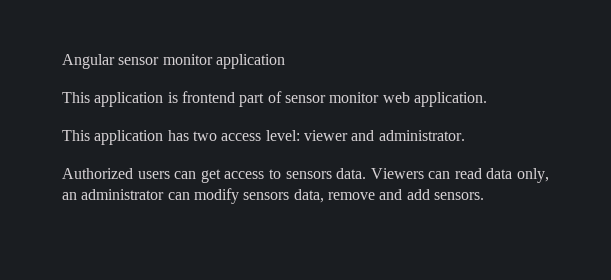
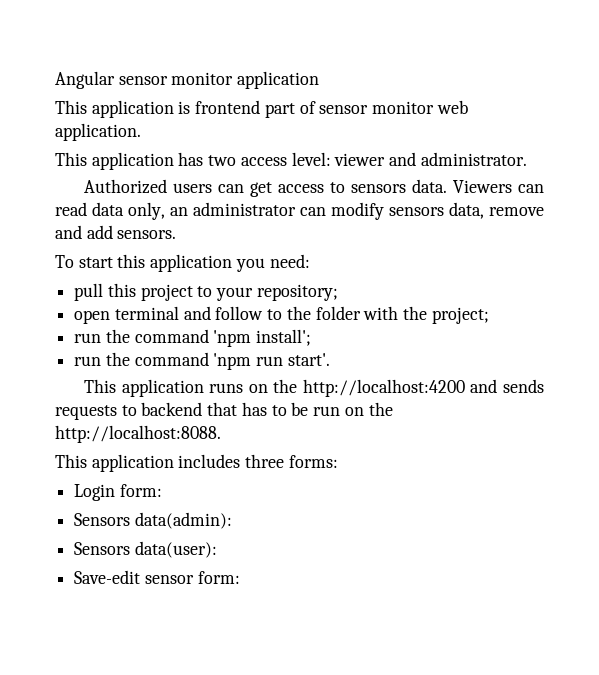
+ To start this application you need:
+ pull this project to your repository;
+ open terminal and follow to the folder with the project;
+ run the command 'npm install';
+ run the command 'npm run start'.
+ This application runs on the http://localhost:4200 and sends requests to backend that has to be run on the http://localhost:8088.
+ This application includes three forms:
+ Login form:
+ Sensors data(admin):
+ Sensors data(user):
+ Save-edit sensor form:

